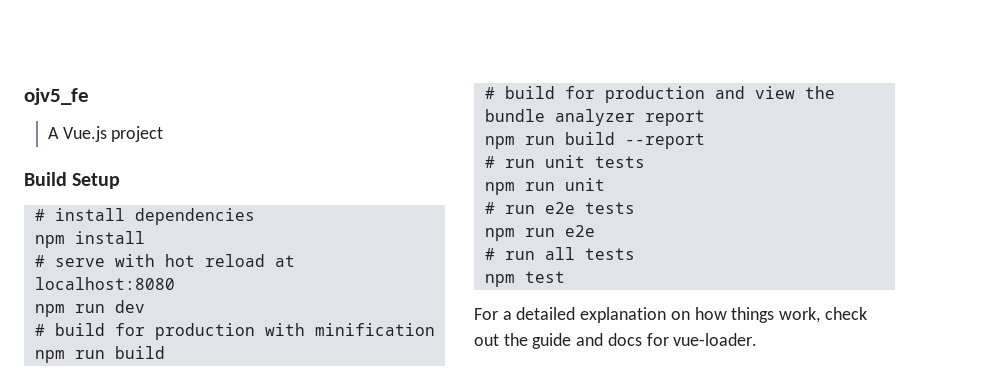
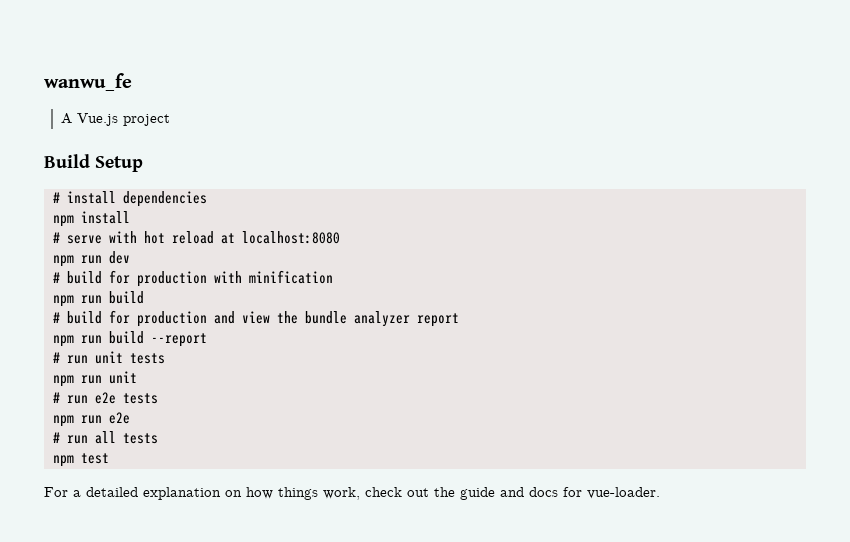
- ojv5_fe
+ wanwu_fe

